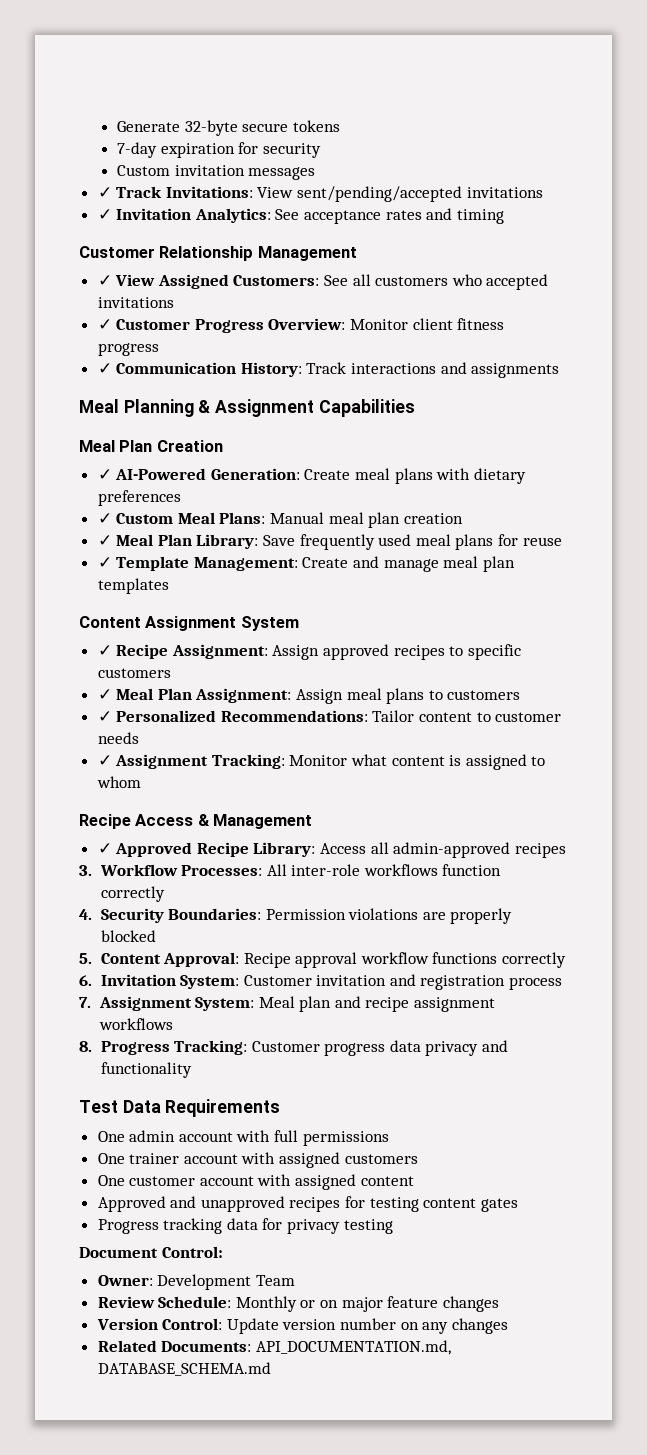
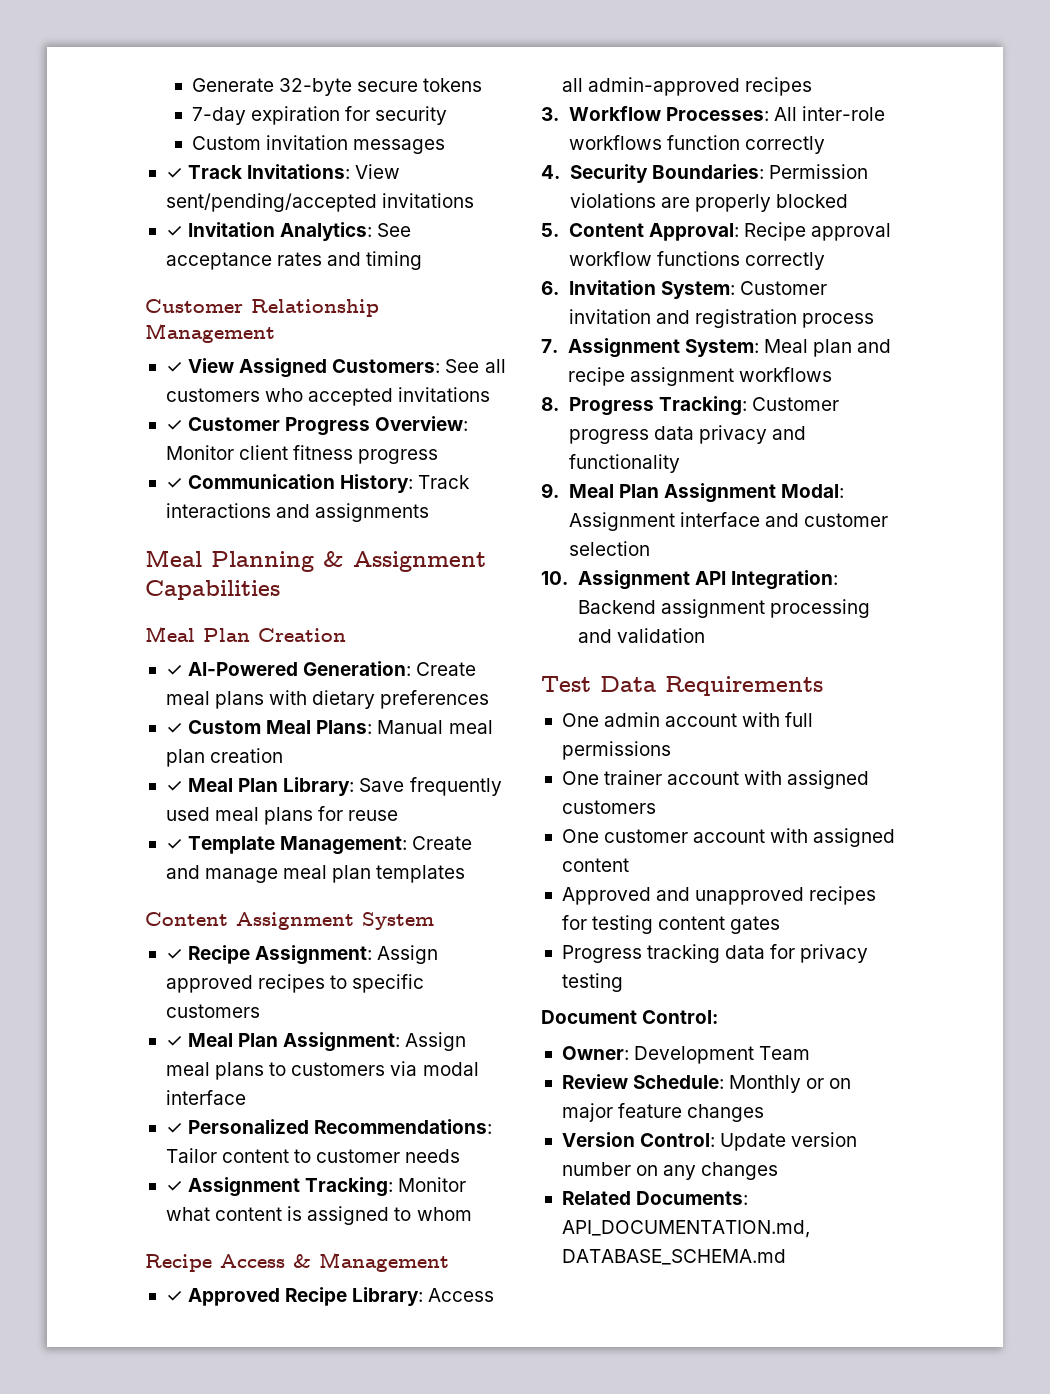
- ✓ Meal Plan Assignment: Assign meal plans to customers
+ ✓ Meal Plan Assignment: Assign meal plans to customers via modal interface
+ 9. Meal Plan Assignment Modal: Assignment interface and customer selection
+ 10. Assignment API Integration: Backend assignment processing and validation

